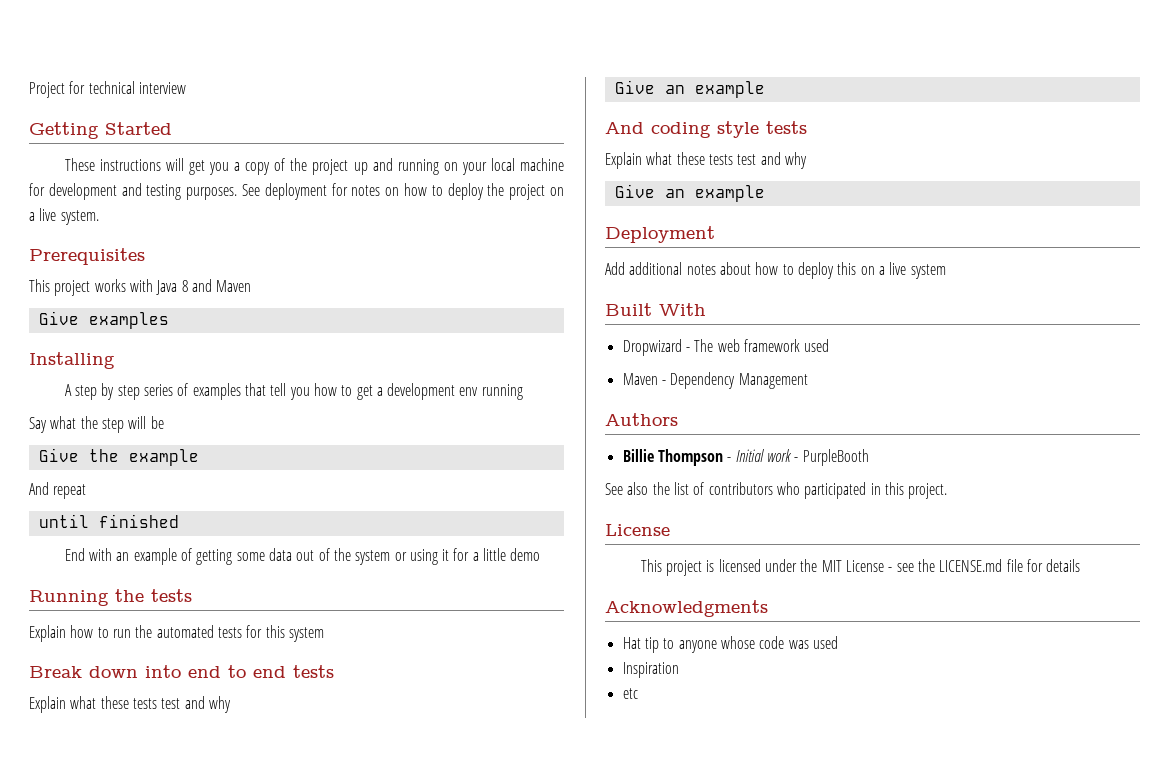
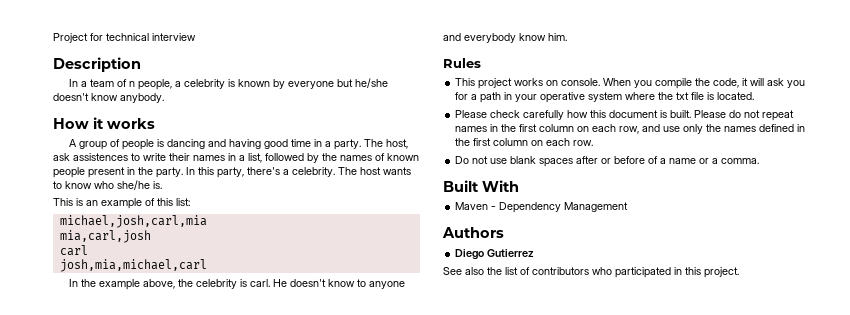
- Getting Started
- These instructions will get you a copy of the project up and running on your local machine for development and testing purposes. See deployment for notes on how to deploy the project on a live system.
- Prerequisites
- This project works with Java 8 and Maven
- Give examples
- Installing
- A step by step series of examples that tell you how to get a development env running
- Say what the step will be
- Give the example
- And repeat
- until finished
- End with an example of getting some data out of the system or using it for a little demo
- Running the tests
- Explain how to run the automated tests for this system
- Break down into end to end tests
- Explain what these tests test and why
- Give an example
- And coding style tests
- Explain what these tests test and why
- Give an example
- Deployment
- Add additional notes about how to deploy this on a live system
+ Description
+ In a team of n people, a celebrity is known by everyone but he/she doesn't know anybody.
+ How it works
+ A group of people is dancing and having good time in a party. The host, ask assistences to write their names in a list, followed by the names of known people present in the party. In this party, there's a celebrity. The host wants to know who she/he is.
+ This is an example of this list:
+ michael,josh,carl,mia
+ mia,carl,josh
+ carl
+ josh,mia,michael,carl
+ In the example above, the celebrity is carl. He doesn't know to anyone and everybody know him.
+ Rules
+ This project works on console. When you compile the code, it will ask you for a path in your operative system where the txt file is located.
+ Please check carefully how this document is built. Please do not repeat names in the first column on each row, and use only the names defined in the first column on each row.
+ Do not use blank spaces after or before of a name or a comma.
  Built With
- Dropwizard - The web framework used
- Billie Thompson - Initial work - PurpleBooth
+ Diego Gutierrez
  See also the list of contributors who participated in this project.
- License
- This project is licensed under the MIT License - see the LICENSE.md file for details
- Acknowledgments
- Hat tip to anyone whose code was used
- Inspiration
- etc

